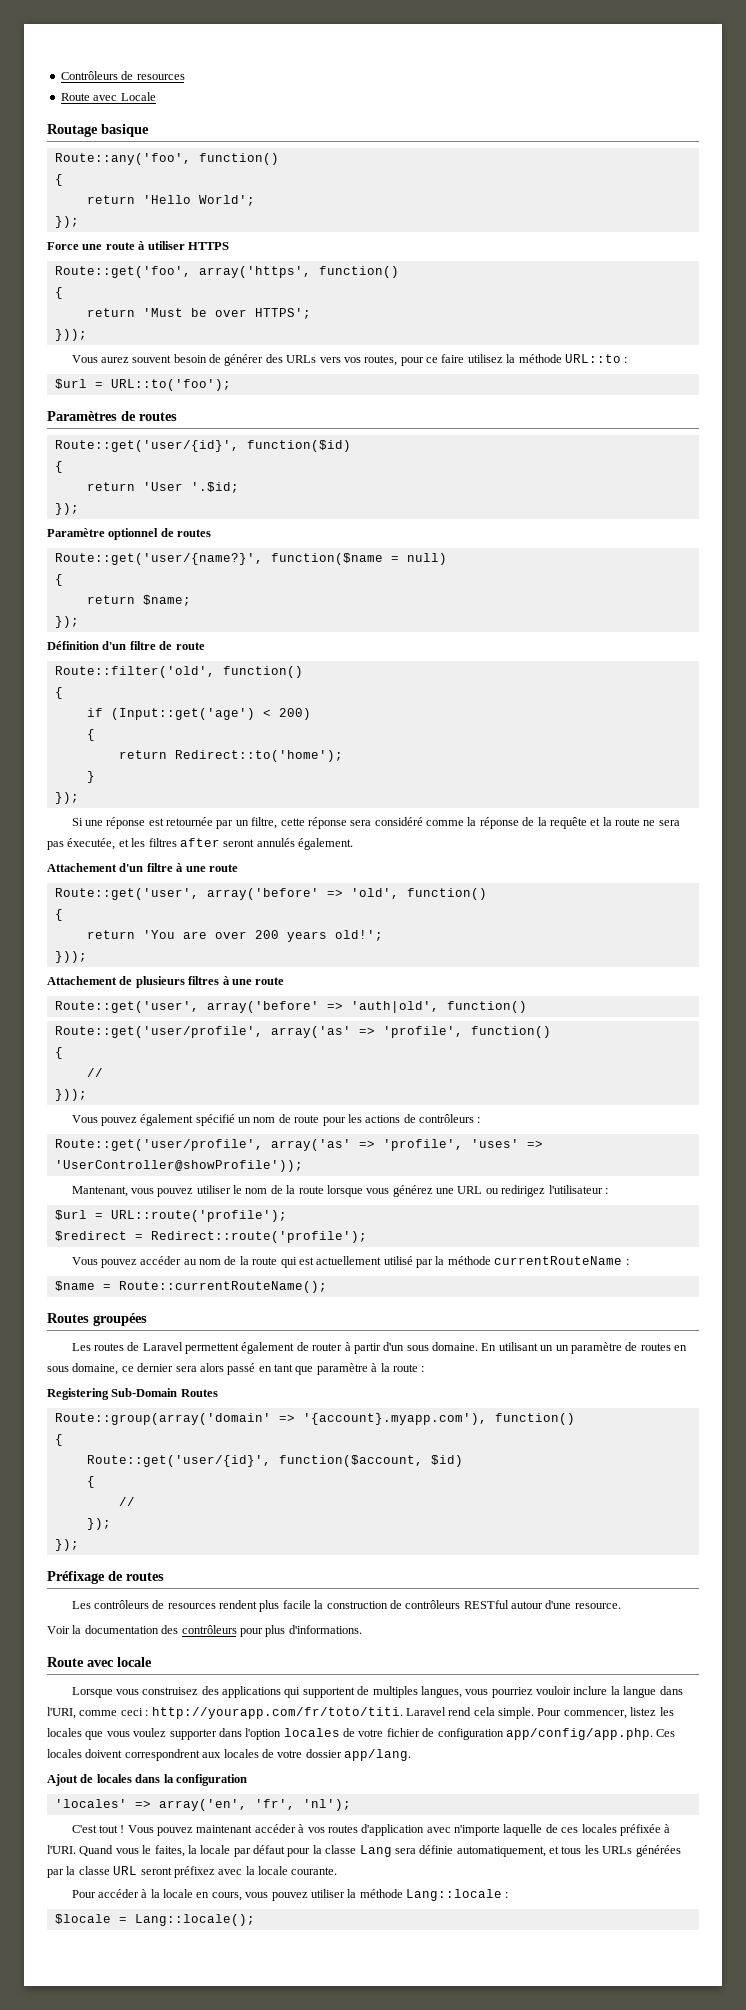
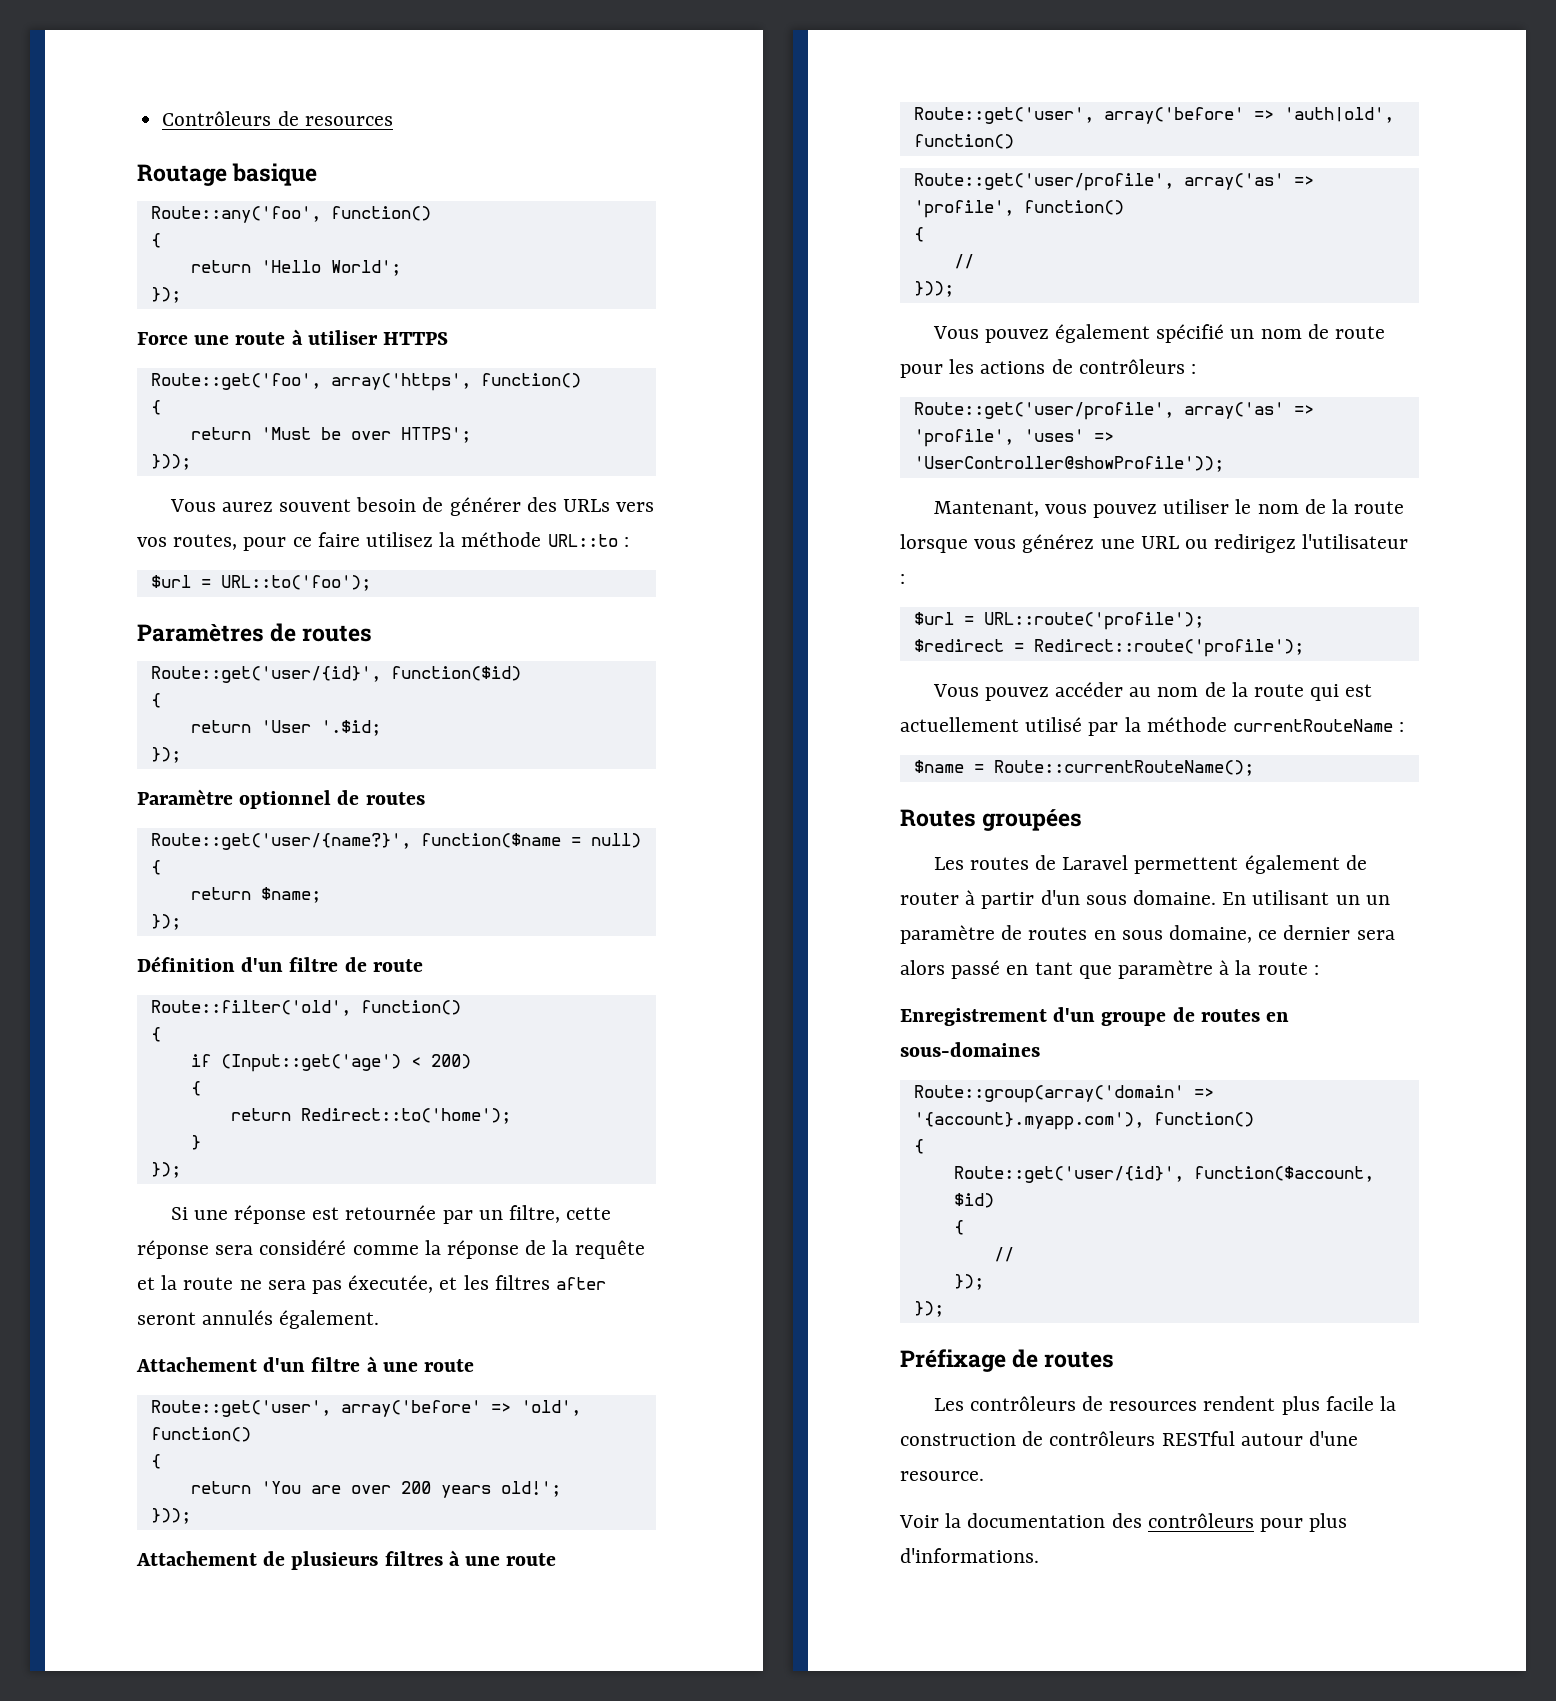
- Route avec Locale
- Registering Sub-Domain Routes
+ Enregistrement d'un groupe de routes en sous-domaines
- Route avec locale
- Lorsque vous construisez des applications qui supportent de multiples langues, vous pourriez vouloir inclure la langue dans l'URI, comme ceci : http://yourapp.com/fr/toto/titi. Laravel rend cela simple. Pour commencer, listez les locales que vous voulez supporter dans l'option locales de votre fichier de configuration app/config/app.php. Ces locales doivent correspondrent aux locales de votre dossier app/lang.
- Ajout de locales dans la configuration
- 'locales' => array('en', 'fr', 'nl');
- C'est tout ! Vous pouvez maintenant accéder à vos routes d'application avec n'importe laquelle de ces locales préfixée à l'URI. Quand vous le faites, la locale par défaut pour la classe Lang sera définie automatiquement, et tous les URLs générées par la classe URL seront préfixez avec la locale courante.
- Pour accéder à la locale en cours, vous pouvez utiliser la méthode Lang::locale :
- $locale = Lang::locale();

